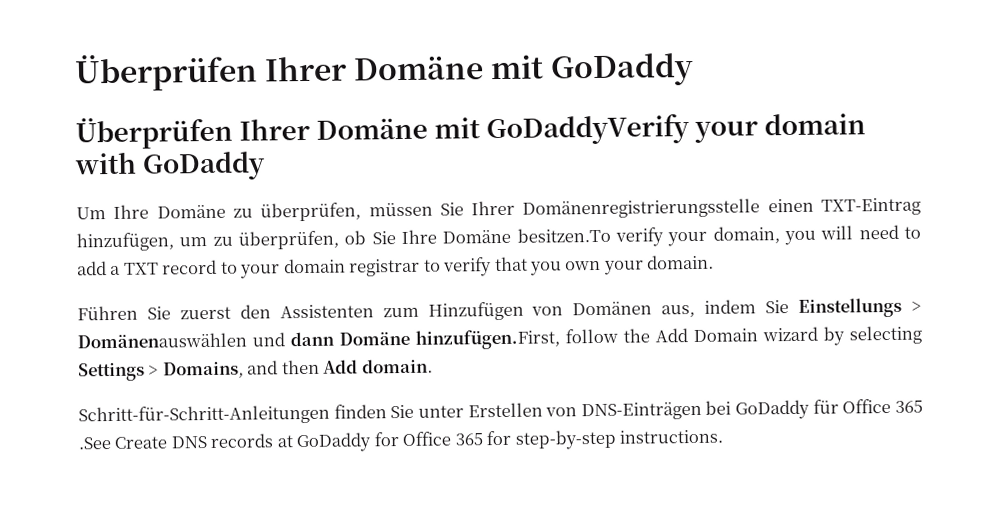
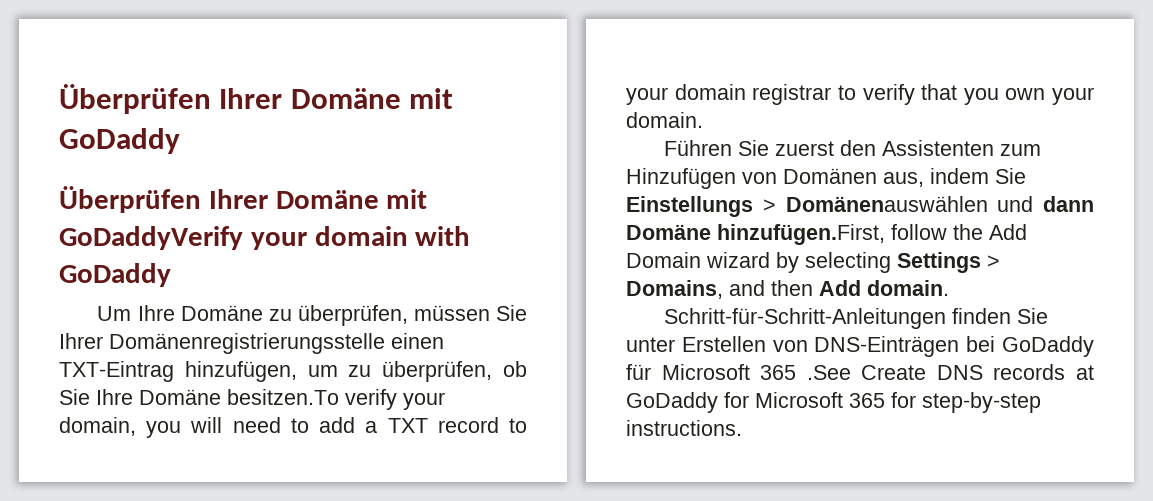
- Schritt-für-Schritt-Anleitungen finden Sie unter Erstellen von DNS-Einträgen bei GoDaddy für Office 365 .See Create DNS records at GoDaddy for Office 365 for step-by-step instructions.
+ Schritt-für-Schritt-Anleitungen finden Sie unter Erstellen von DNS-Einträgen bei GoDaddy für Microsoft 365 .See Create DNS records at GoDaddy for Microsoft 365 for step-by-step instructions.

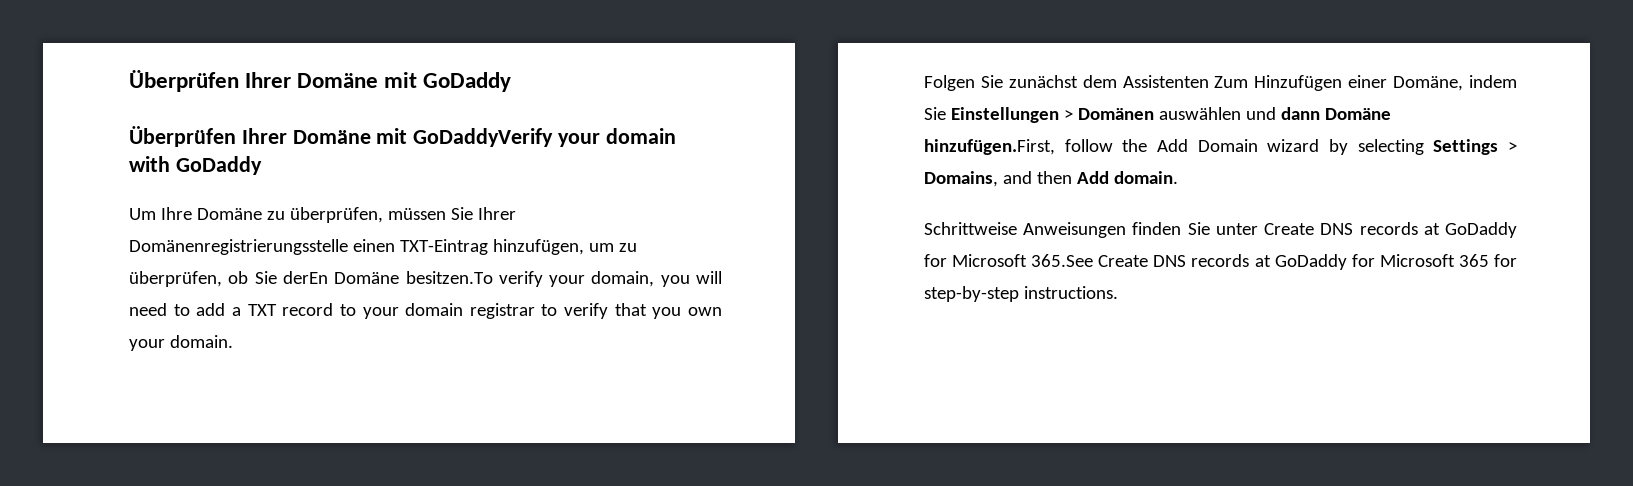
- Um Ihre Domäne zu überprüfen, müssen Sie Ihrer Domänenregistrierungsstelle einen TXT-Eintrag hinzufügen, um zu überprüfen, ob Sie Ihre Domäne besitzen.To verify your domain, you will need to add a TXT record to your domain registrar to verify that you own your domain.
+ Um Ihre Domäne zu überprüfen, müssen Sie Ihrer Domänenregistrierungsstelle einen TXT-Eintrag hinzufügen, um zu überprüfen, ob Sie derEn Domäne besitzen.To verify your domain, you will need to add a TXT record to your domain registrar to verify that you own your domain.
- Führen Sie zuerst den Assistenten zum Hinzufügen von Domänen aus, indem Sie Einstellungs > Domänenauswählen und dann Domäne hinzufügen.First, follow the Add Domain wizard by selecting Settings > Domains, and then Add domain.
+ Folgen Sie zunächst dem Assistenten Zum Hinzufügen einer Domäne, indem Sie Einstellungen > Domänen auswählen und dann Domäne hinzufügen.First, follow the Add Domain wizard by selecting Settings > Domains, and then Add domain.
- Schritt-für-Schritt-Anleitungen finden Sie unter Erstellen von DNS-Einträgen bei GoDaddy für Microsoft 365 .See Create DNS records at GoDaddy for Microsoft 365 for step-by-step instructions.
+ Schrittweise Anweisungen finden Sie unter Create DNS records at GoDaddy for Microsoft 365.See Create DNS records at GoDaddy for Microsoft 365 for step-by-step instructions.

